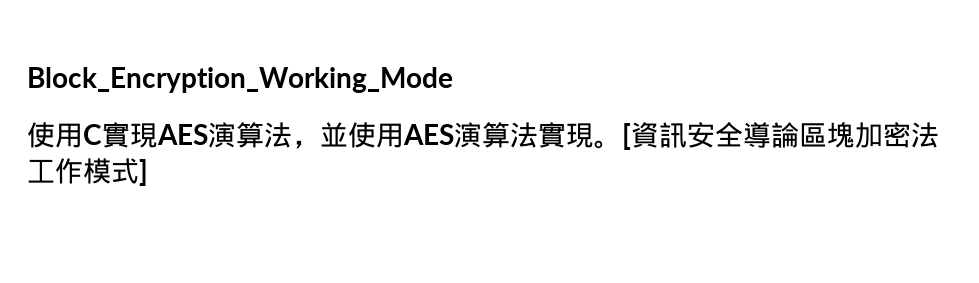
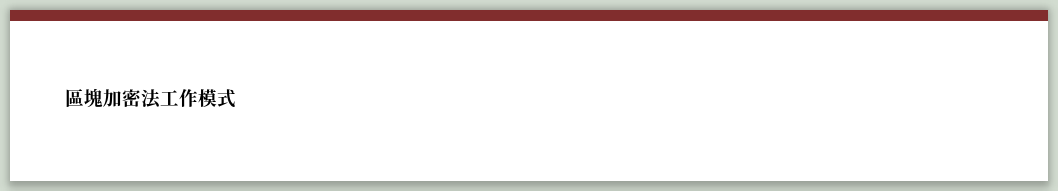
- Block_Encryption_Working_Mode
- 使用C實現AES演算法，並使用AES演算法實現。[資訊安全導論區塊加密法工作模式]
+ 區塊加密法工作模式

